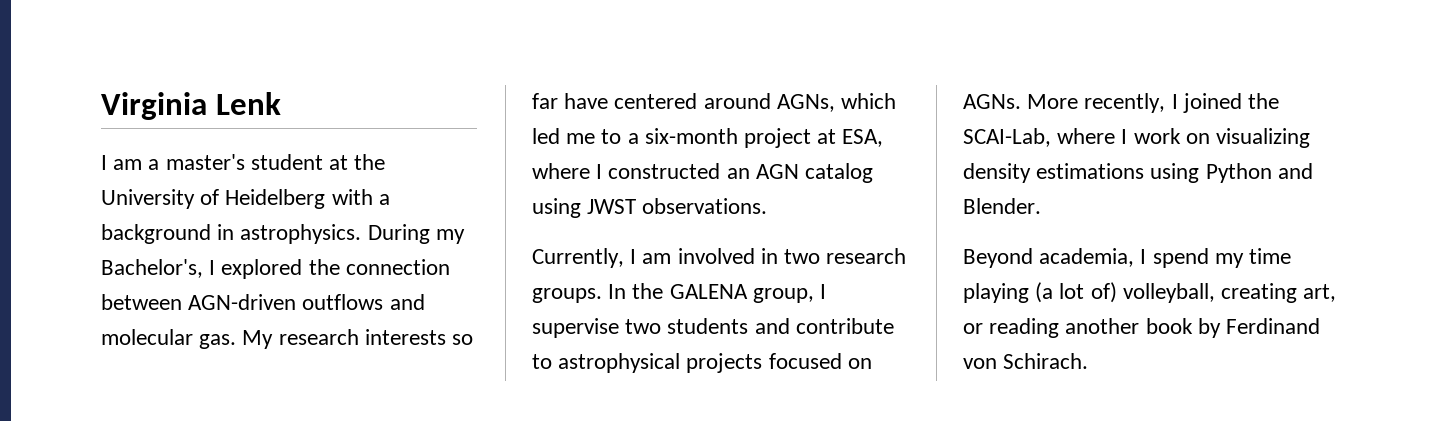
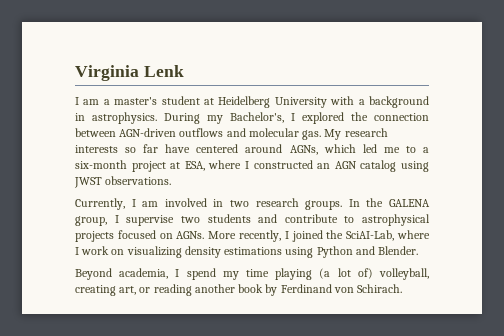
- I am a master's student at the University of Heidelberg with a background in astrophysics.
+ I am a master's student at Heidelberg University with a background in astrophysics.
- More recently, I joined the SCAI-Lab, where I work on visualizing density estimations using Python and Blender.
+ More recently, I joined the SciAI-Lab, where I work on visualizing density estimations using Python and Blender.

